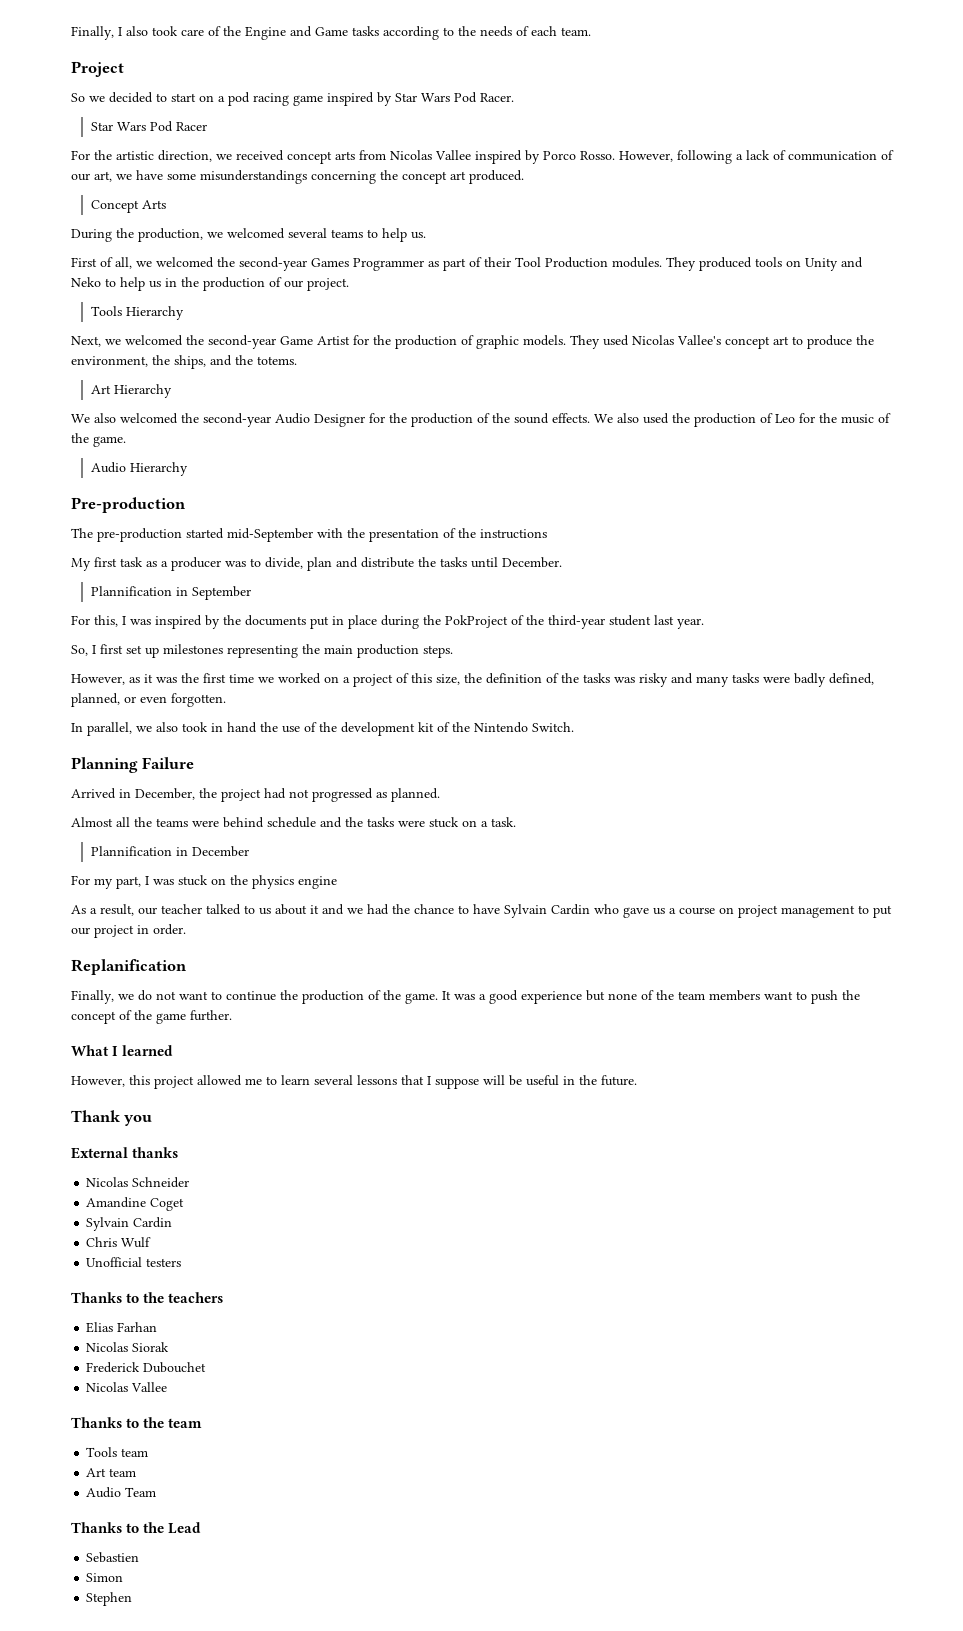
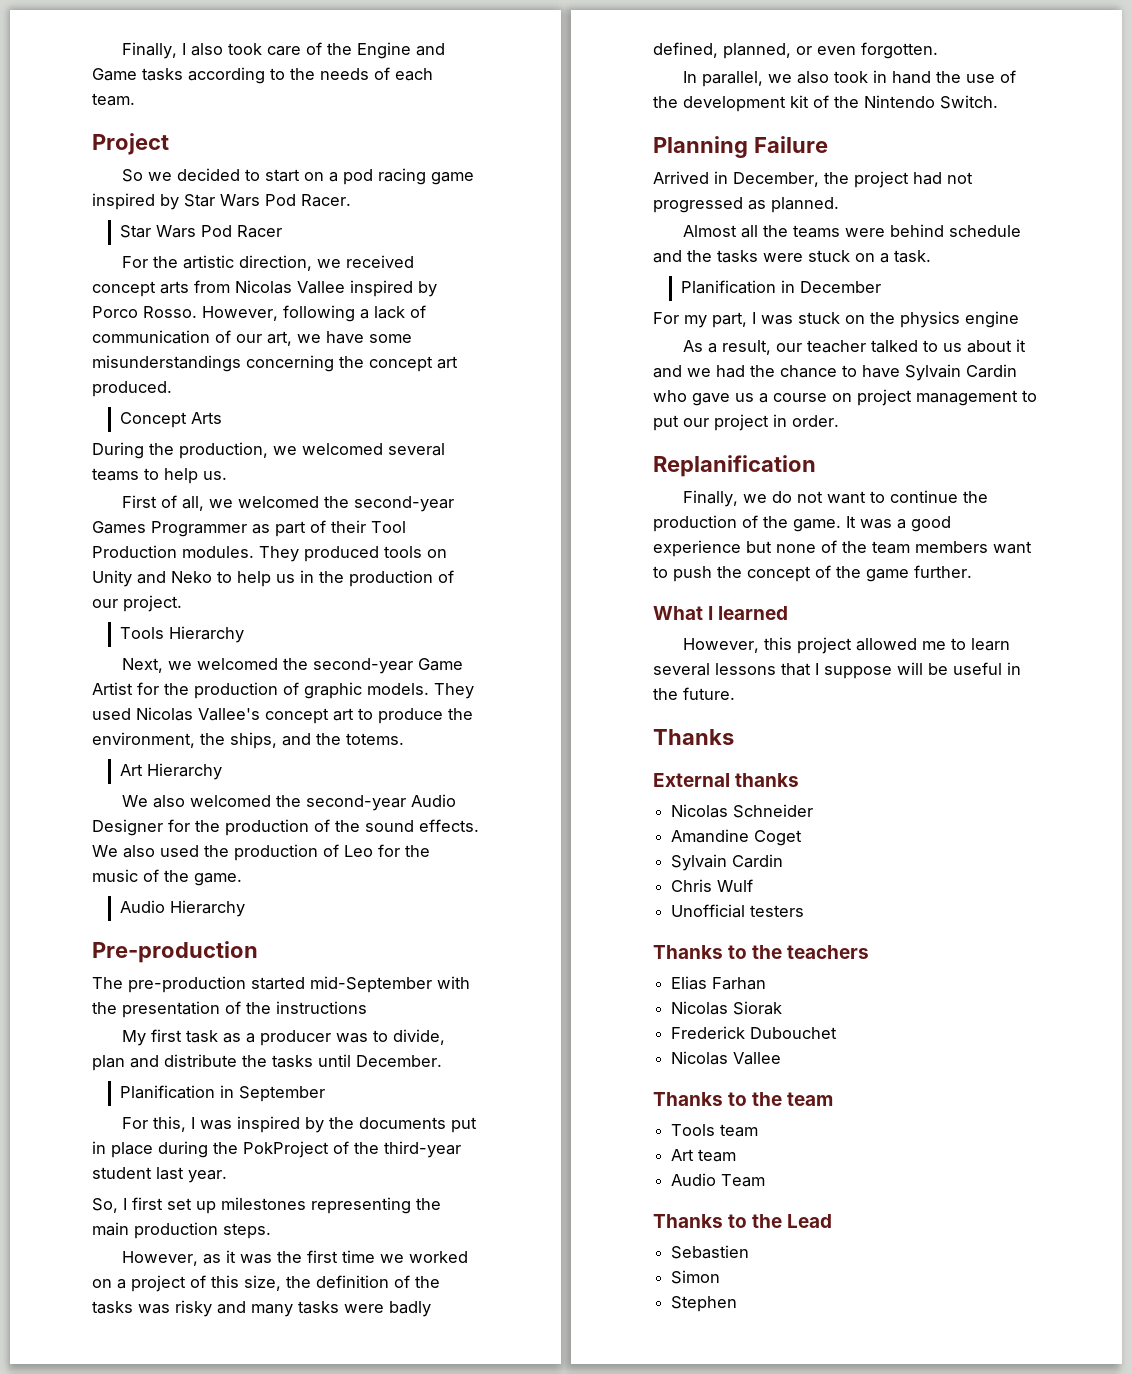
- Plannification in September
+ Planification in September
- Plannification in December
+ Planification in December
  However, this project allowed me to learn several lessons that I suppose will be useful in the future.
- Thank you
+ Thanks

